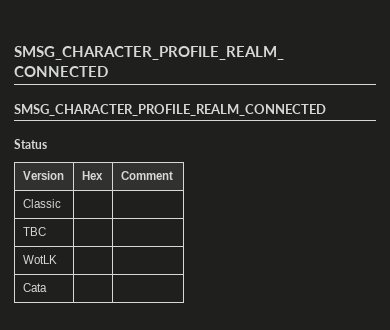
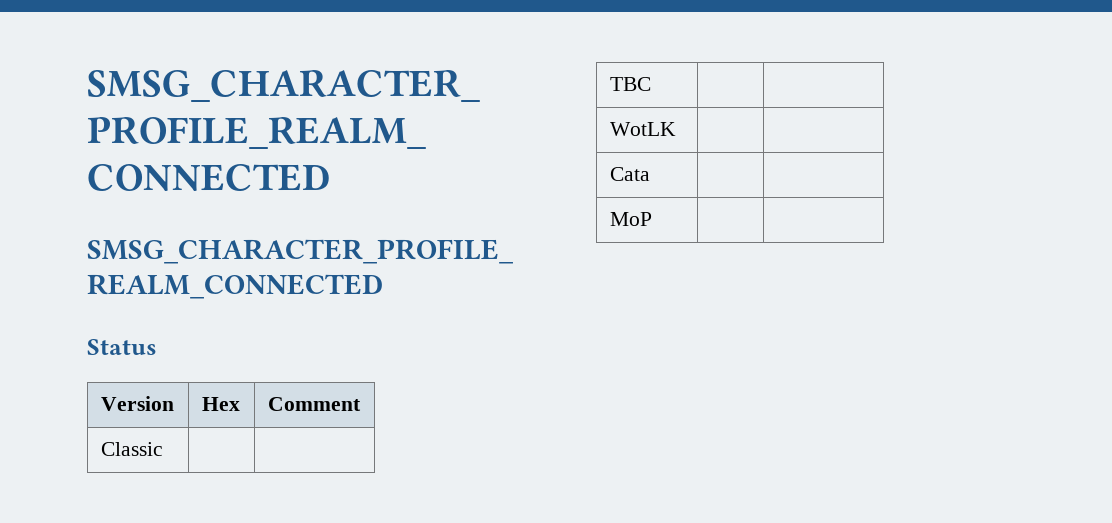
+ MoP | |

